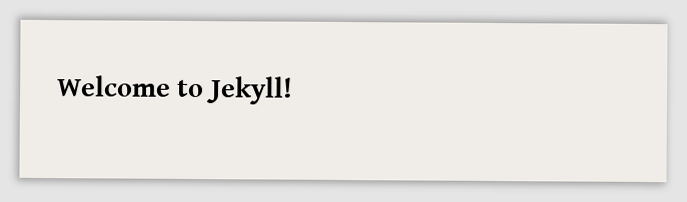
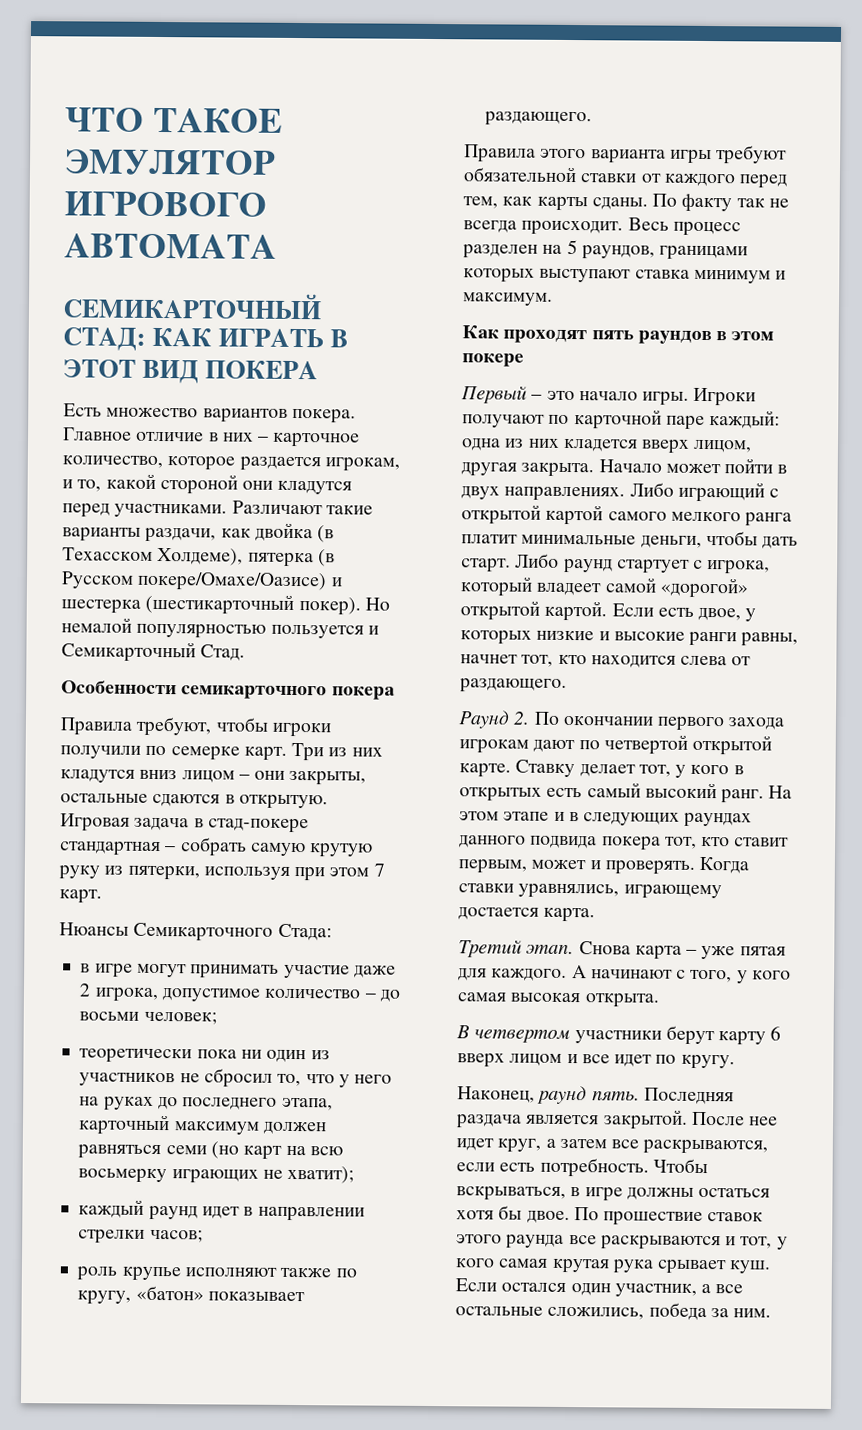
- Welcome to Jekyll!
+ ЧТО ТАКОЕ ЭМУЛЯТОР ИГРОВОГО АВТОМАТА
+ СЕМИКАРТОЧНЫЙ СТАД: КАК ИГРАТЬ В ЭТОТ ВИД ПОКЕРА
+ Есть множество вариантов покера. Главное отличие в них – карточное количество, которое раздается игрокам, и то, какой стороной они кладутся перед участниками. Различают такие варианты раздачи, как двойка (в Техасском Холдеме), пятерка (в Русском покере/Омахе/Оазисе) и шестерка (шестикарточный покер). Но немалой популярностью пользуется и Семикарточный Стад.
+ Особенности семикарточного покера
+ Правила требуют, чтобы игроки получили по семерке карт. Три из них кладутся вниз лицом – они закрыты, остальные сдаются в открытую. Игровая задача в стад-покере стандартная – собрать самую крутую руку из пятерки, используя при этом 7 карт.
+ Нюансы Семикарточного Стада:
+ в игре могут принимать участие даже 2 игрока, допустимое количество – до восьми человек;
+ теоретически пока ни один из участников не сбросил то, что у него на руках до последнего этапа, карточный максимум должен равняться семи (но карт на всю восьмерку играющих не хватит);
+ каждый раунд идет в направлении стрелки часов;
+ роль крупье исполняют также по кругу, «батон» показывает раздающего.
+ Правила этого варианта игры требуют обязательной ставки от каждого перед тем, как карты сданы. По факту так не всегда происходит. Весь процесс разделен на 5 раундов, границами которых выступают ставка минимум и максимум.
+ Как проходят пять раундов в этом покере
+ Первый – это начало игры. Игроки получают по карточной паре каждый: одна из них кладется вверх лицом, другая закрыта. Начало может пойти в двух направлениях. Либо играющий с открытой картой самого мелкого ранга платит минимальные деньги, чтобы дать старт. Либо раунд стартует с игрока, который владеет самой «дорогой» открытой картой. Если есть двое, у которых низкие и высокие ранги равны, начнет тот, кто находится слева от раздающего.
+ Раунд 2. По окончании первого захода игрокам дают по четвертой открытой карте. Ставку делает тот, у кого в открытых есть самый высокий ранг. На этом этапе и в следующих раундах данного подвида покера тот, кто ставит первым, может и проверять. Когда ставки уравнялись, играющему достается карта.
+ Третий этап. Снова карта – уже пятая для каждого. А начинают с того, у кого самая высокая открыта.
+ В четвертом участники берут карту 6 вверх лицом и все идет по кругу.
+ Наконец, раунд пять. Последняя раздача является закрытой. После нее идет круг, а затем все раскрываются, если есть потребность. Чтобы вскрываться, в игре должны остаться хотя бы двое. По прошествие ставок этого раунда все раскрываются и тот, у кого самая крутая рука срывает куш. Если остался один участник, а все остальные сложились, победа за ним.

